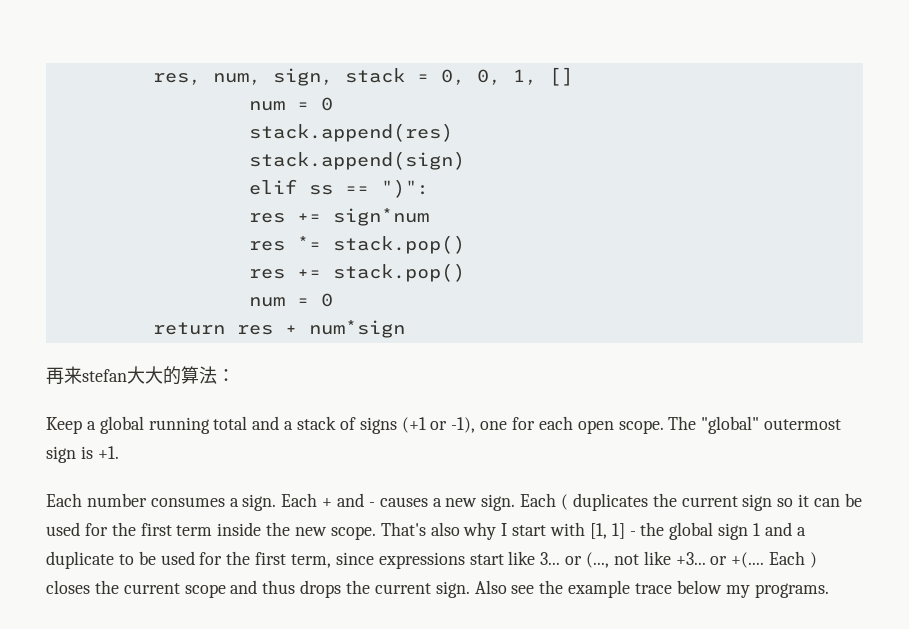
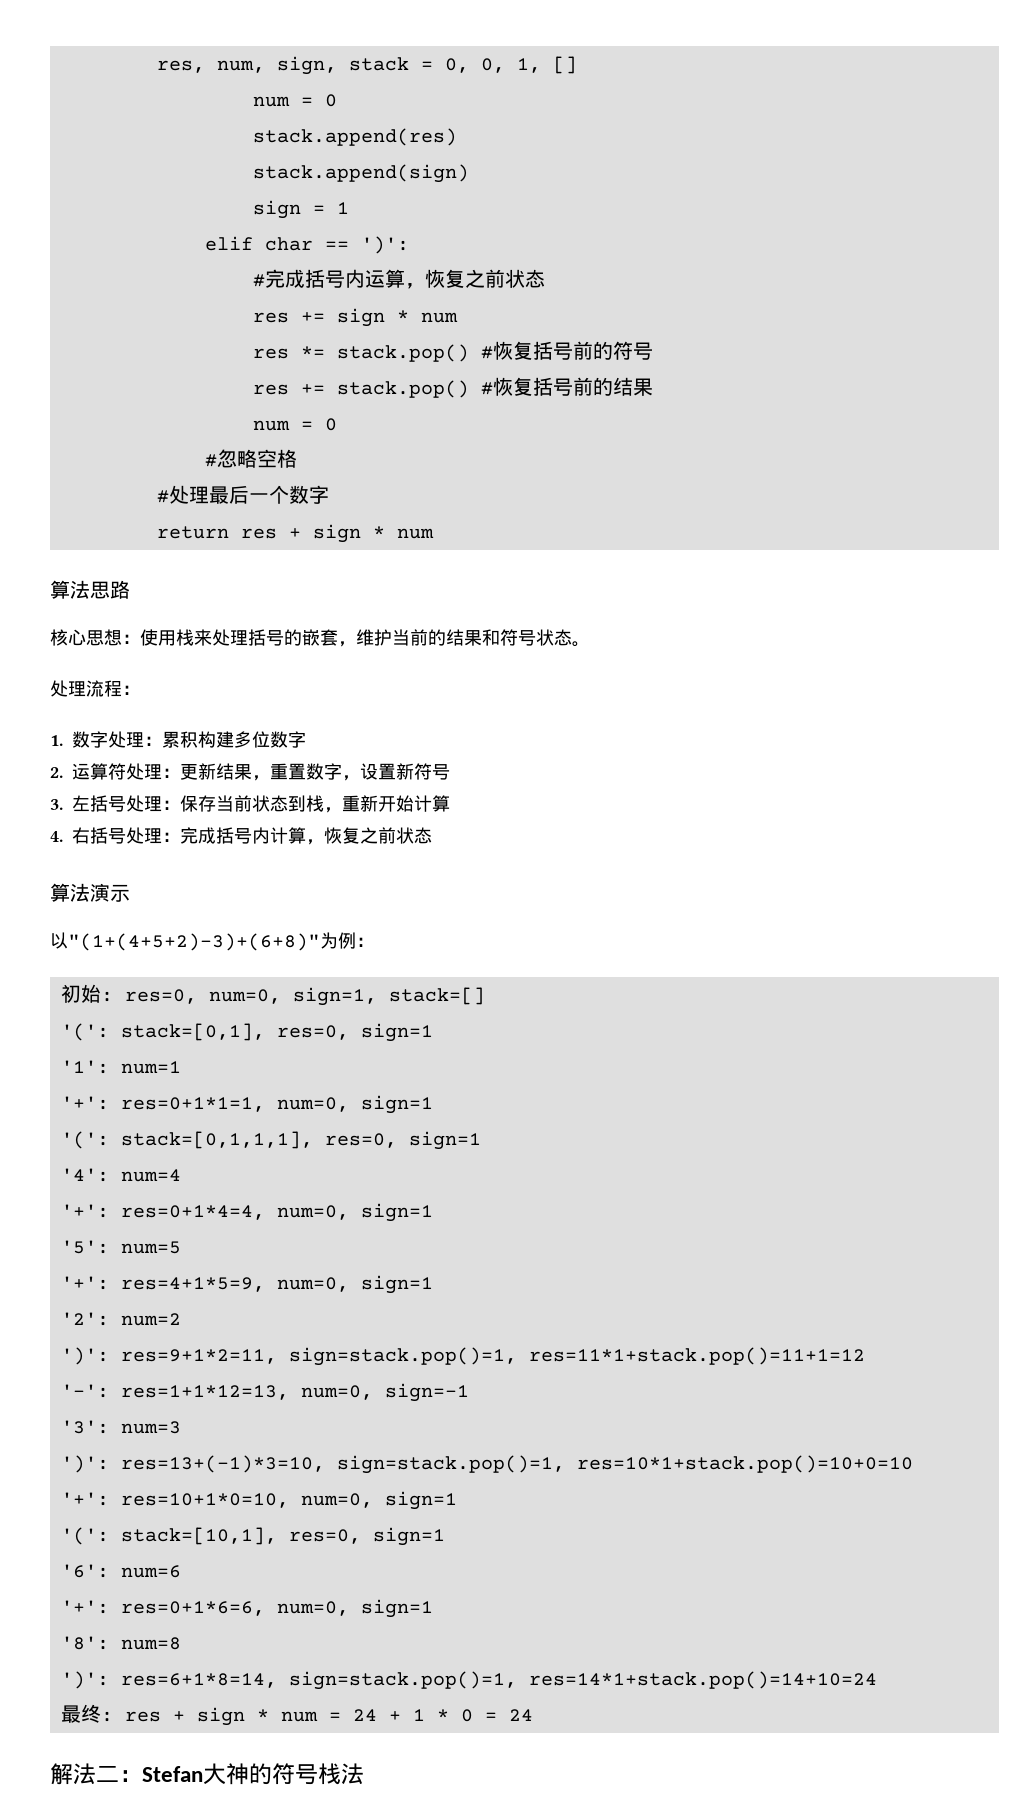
- elif ss == ")":
- res += sign*num
+ sign = 1
+ elif char == ')':
+ #完成括号内运算，恢复之前状态
+ res += sign * num
- res *= stack.pop()
- res += stack.pop()
+ res *= stack.pop() #恢复括号前的符号
+ res += stack.pop() #恢复括号前的结果
  num = 0
- return res + num*sign
- 再来stefan大大的算法：
- Keep a global running total and a stack of signs (+1 or -1), one for each open scope. The "global" outermost sign is +1.
- Each number consumes a sign. Each + and - causes a new sign. Each ( duplicates the current sign so it can be used for the first term inside the new scope. That's also why I start with [1, 1] - the global sign 1 and a duplicate to be used for the first term, since expressions start like 3... or (..., not like +3... or +(.... Each ) closes the current scope and thus drops the current sign. Also see the example trace below my programs.
+ #忽略空格
+ #处理最后一个数字
+ return res + sign * num
+ 算法思路
+ 核心思想：使用栈来处理括号的嵌套，维护当前的结果和符号状态。
+ 处理流程：
+ 1.数字处理：累积构建多位数字
+ 2.运算符处理：更新结果，重置数字，设置新符号
+ 3.左括号处理：保存当前状态到栈，重新开始计算
+ 4.右括号处理：完成括号内计算，恢复之前状态
+ 算法演示
+ 以"(1+(4+5+2)-3)+(6+8)"为例：
+ 初始: res=0, num=0, sign=1, stack=[]
+ '(': stack=[0,1], res=0, sign=1
+ '1': num=1
+ '+': res=0+1*1=1, num=0, sign=1
+ '(': stack=[0,1,1,1], res=0, sign=1
+ '4': num=4
+ '+': res=0+1*4=4, num=0, sign=1
+ '5': num=5
+ '+': res=4+1*5=9, num=0, sign=1
+ '2': num=2
+ ')': res=9+1*2=11, sign=stack.pop()=1, res=11*1+stack.pop()=11+1=12
+ '-': res=1+1*12=13, num=0, sign=-1
+ '3': num=3
+ ')': res=13+(-1)*3=10, sign=stack.pop()=1, res=10*1+stack.pop()=10+0=10
+ '+': res=10+1*0=10, num=0, sign=1
+ '(': stack=[10,1], res=0, sign=1
+ '6': num=6
+ '+': res=0+1*6=6, num=0, sign=1
+ '8': num=8
+ ')': res=6+1*8=14, sign=stack.pop()=1, res=14*1+stack.pop()=14+10=24
+ 最终: res + sign * num = 24 + 1 * 0 = 24
+ 解法二：Stefan大神的符号栈法

